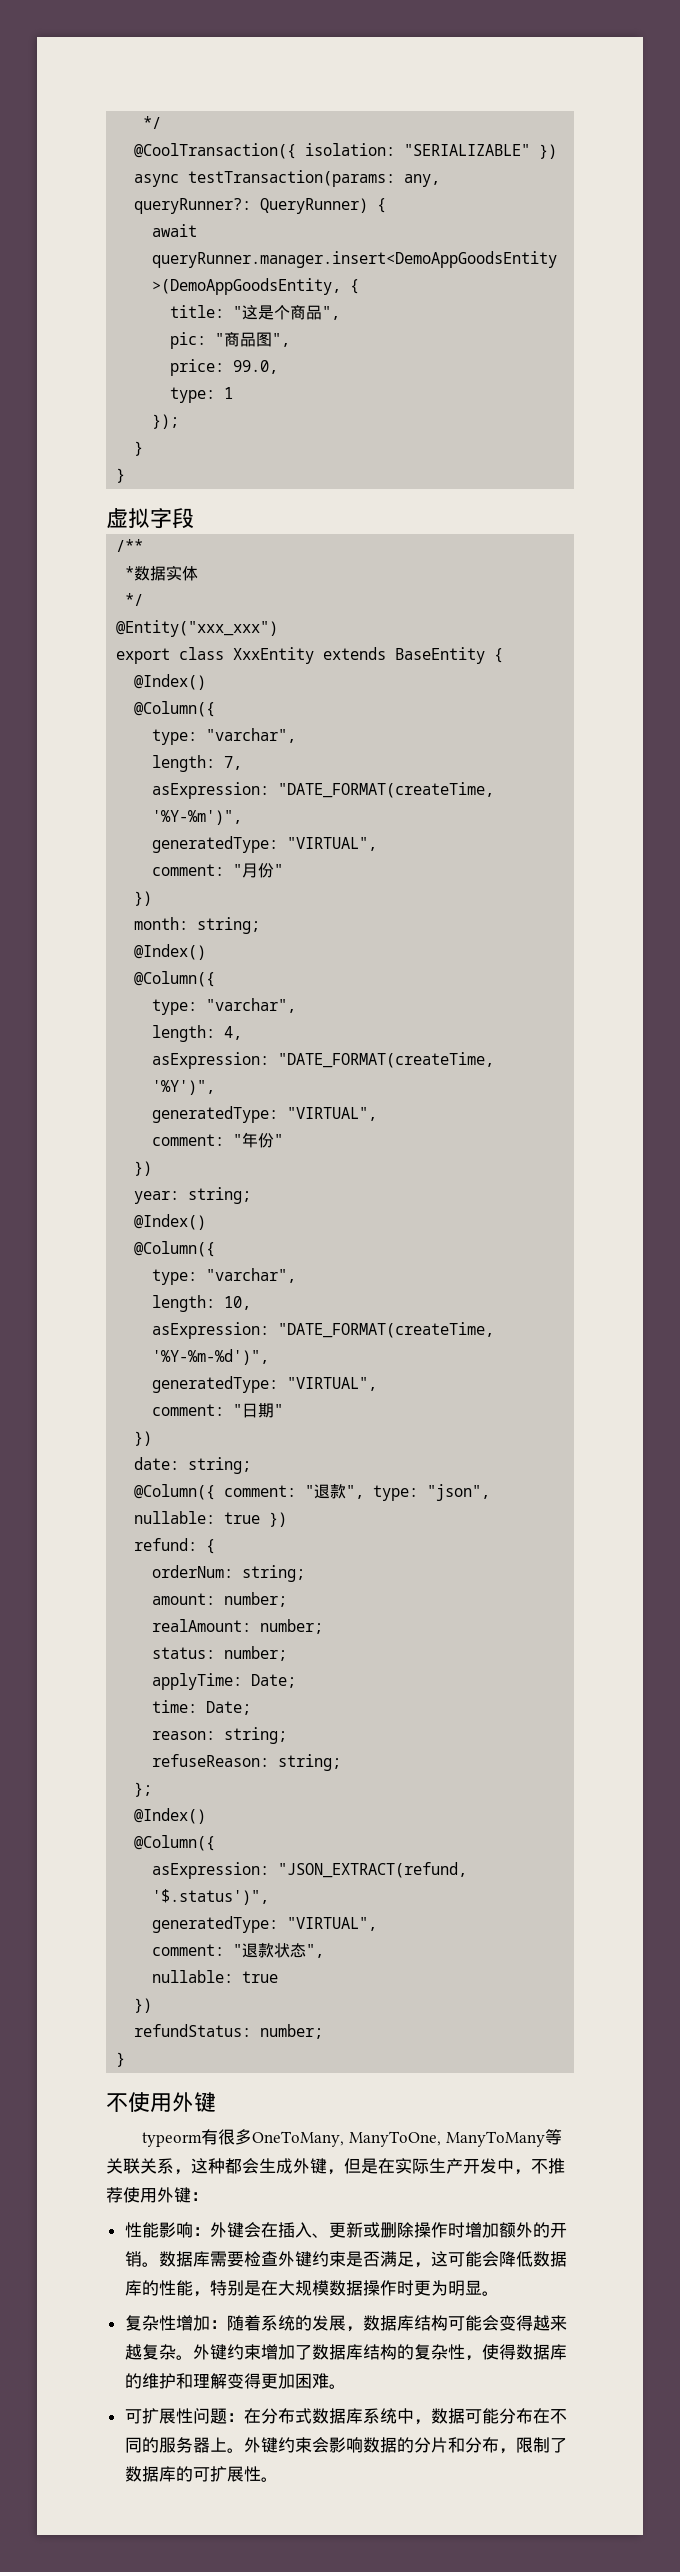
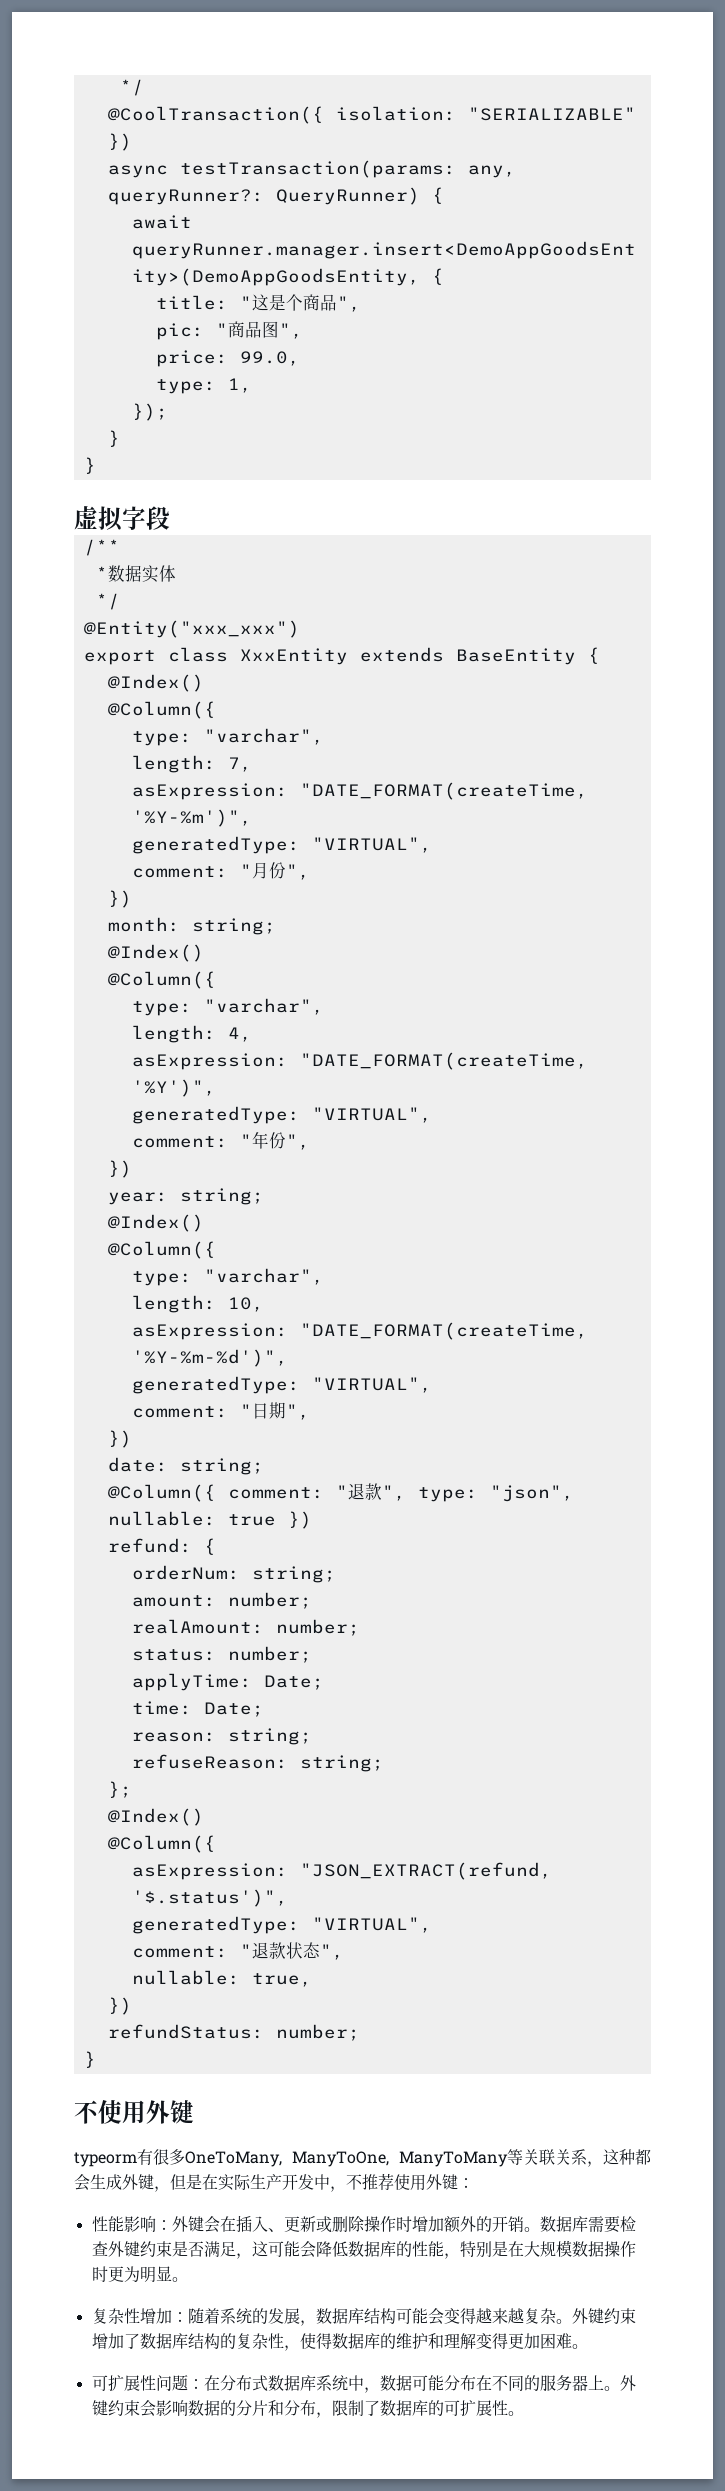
- type: 1
+ type: 1,
- comment: "月份"
+ comment: "月份",
- comment: "年份"
+ comment: "年份",
- comment: "日期"
+ comment: "日期",
  comment: "退款状态",
- nullable: true
+ nullable: true,

